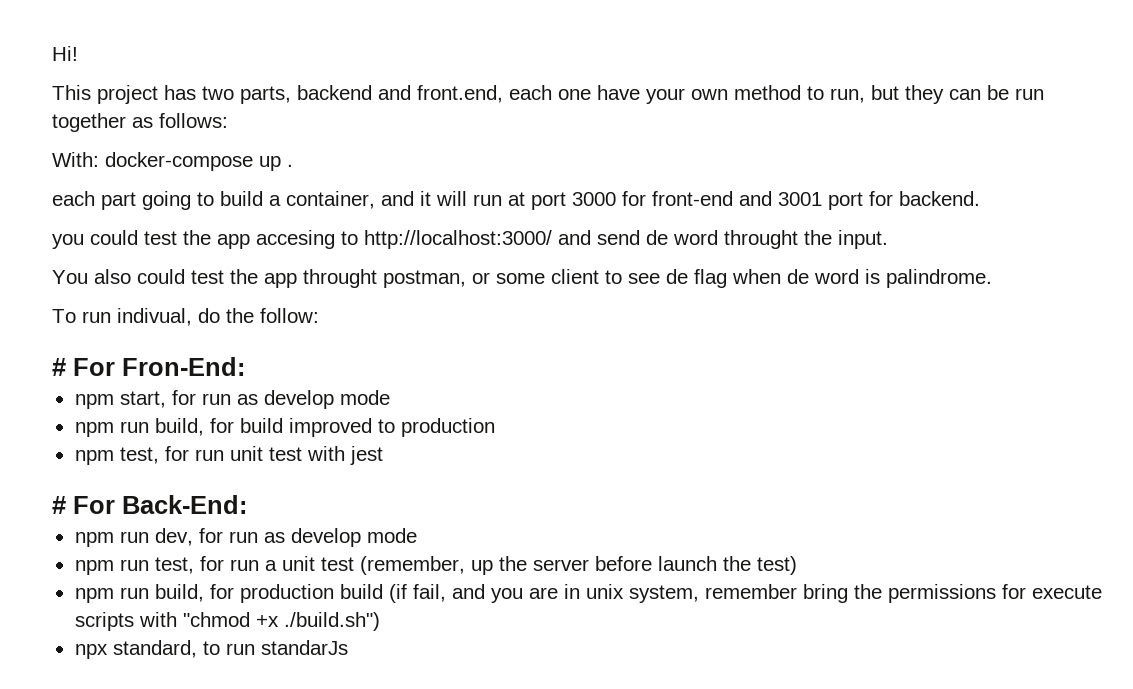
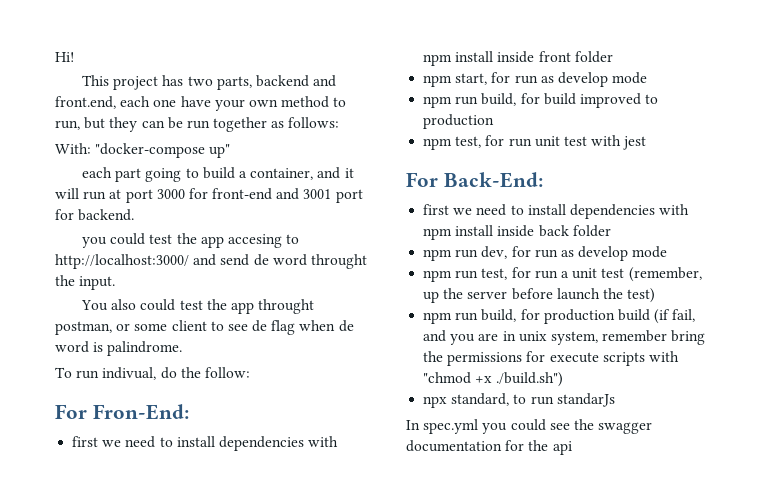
- With: docker-compose up .
+ With: "docker-compose up"
- # For Fron-End:
+ For Fron-End:
+ first we need to install dependencies with npm install inside front folder
- # For Back-End:
+ For Back-End:
+ first we need to install dependencies with npm install inside back folder
+ In spec.yml you could see the swagger documentation for the api

